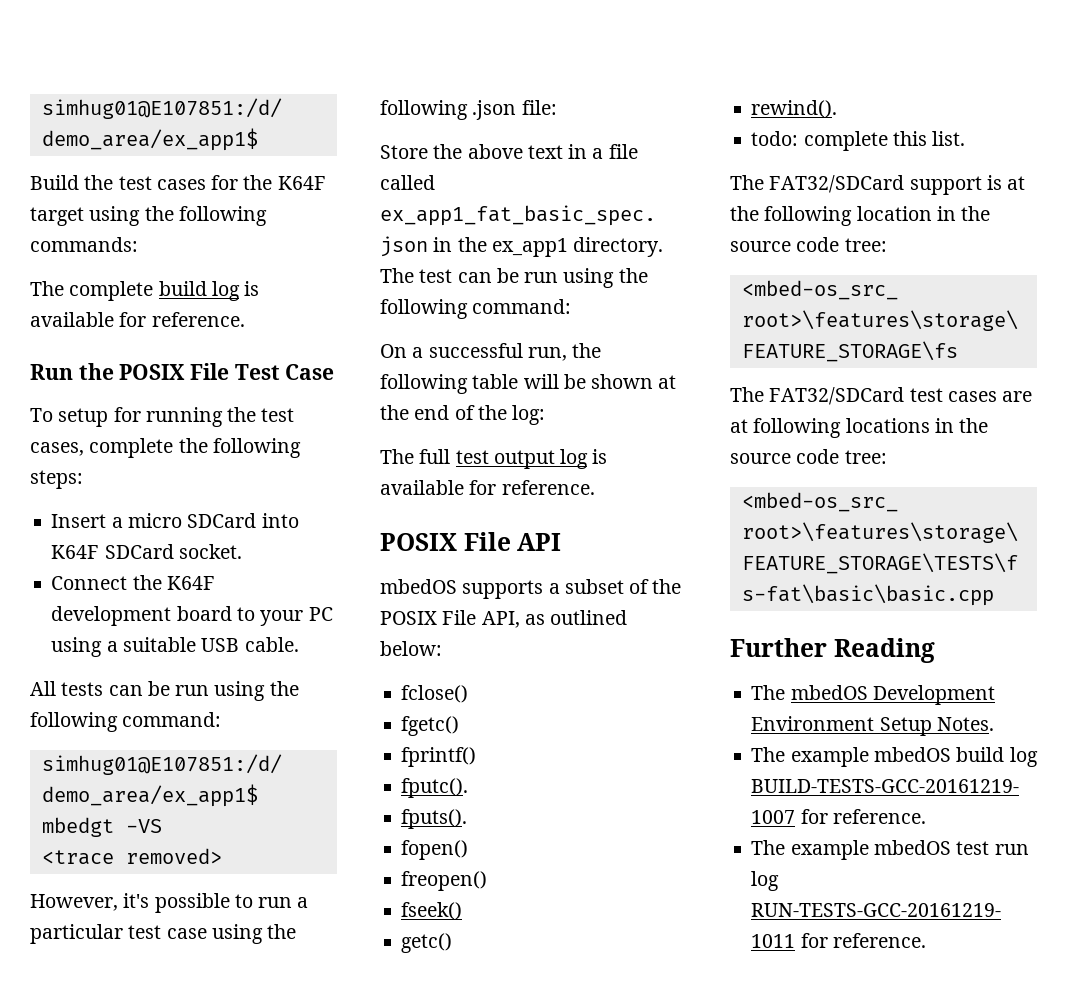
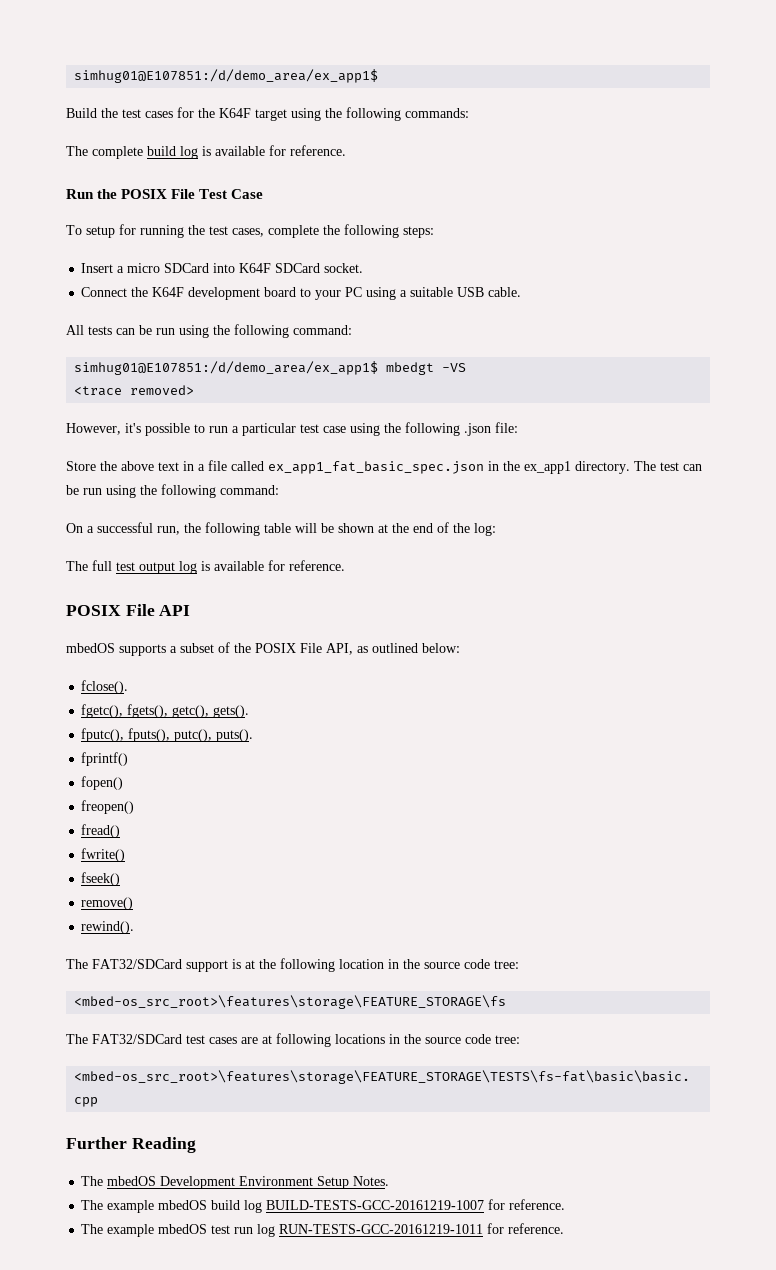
- fclose()
- fgetc()
+ fclose().
+ fgetc(), fgets(), getc(), gets().
+ fputc(), fputs(), putc(), puts().
- fputc().
- fputs().
+ fread()
+ fwrite()
- getc()
+ remove()
- todo: complete this list.

